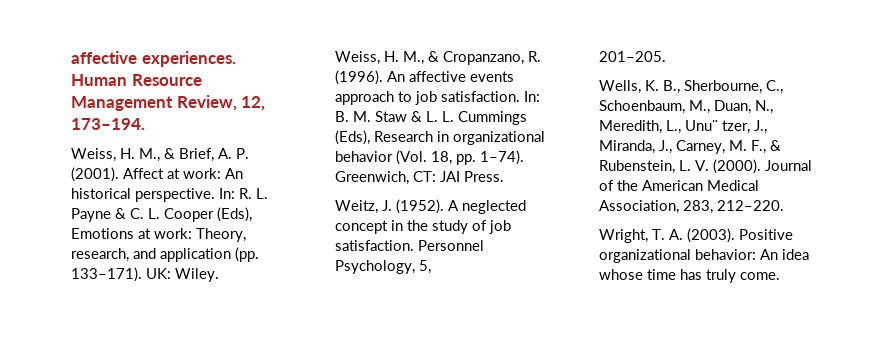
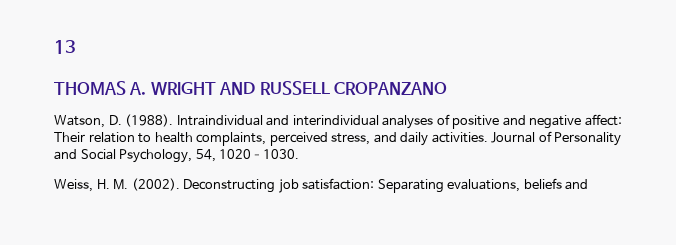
- affective experiences. Human Resource Management Review, 12, 173–194.
- Weiss, H. M., & Brief, A. P. (2001). Affect at work: An historical perspective. In: R. L. Payne & C. L. Cooper (Eds), Emotions at work: Theory, research, and application (pp. 133–171). UK: Wiley.
- Weiss, H. M., & Cropanzano, R. (1996). An affective events approach to job satisfaction. In: B. M. Staw & L. L. Cummings (Eds), Research in organizational behavior (Vol. 18, pp. 1–74). Greenwich, CT: JAI Press.
- Weitz, J. (1952). A neglected concept in the study of job satisfaction. Personnel Psychology, 5,
- 201–205.
- Wells, K. B., Sherbourne, C., Schoenbaum, M., Duan, N., Meredith, L., Unu¨ tzer, J., Miranda, J., Carney, M. F., & Rubenstein, L. V. (2000). Journal of the American Medical Association, 283, 212–220.
- Wright, T. A. (2003). Positive organizational behavior: An idea whose time has truly come.
+ 13
+ THOMAS A. WRIGHT AND RUSSELL CROPANZANO
+ Watson, D. (1988). Intraindividual and interindividual analyses of positive and negative affect: Their relation to health complaints, perceived stress, and daily activities. Journal of Personality and Social Psychology, 54, 1020–1030.
+ Weiss, H. M. (2002). Deconstructing job satisfaction: Separating evaluations, beliefs and

